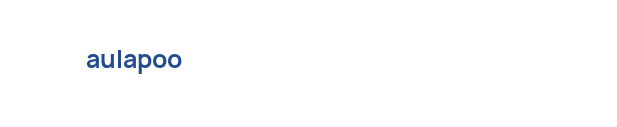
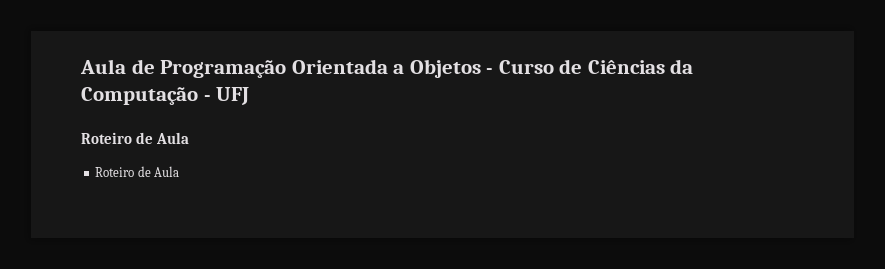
- aulapoo
+ Aula de Programação Orientada a Objetos - Curso de Ciências da Computação - UFJ
+ Roteiro de Aula
+ Roteiro de Aula

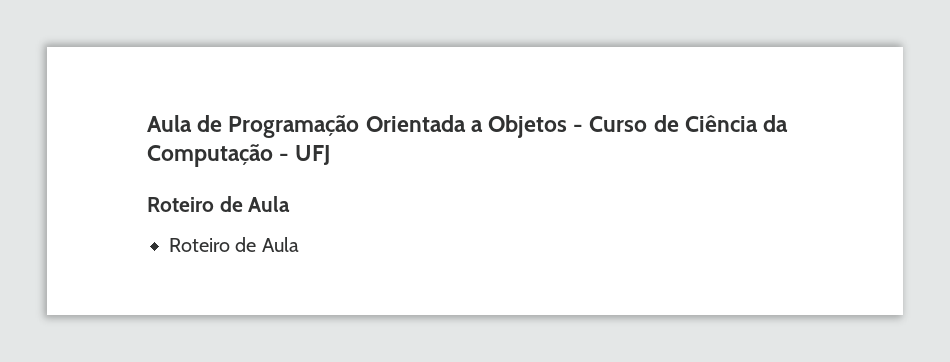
- Aula de Programação Orientada a Objetos - Curso de Ciências da Computação - UFJ
+ Aula de Programação Orientada a Objetos - Curso de Ciência da Computação - UFJ

